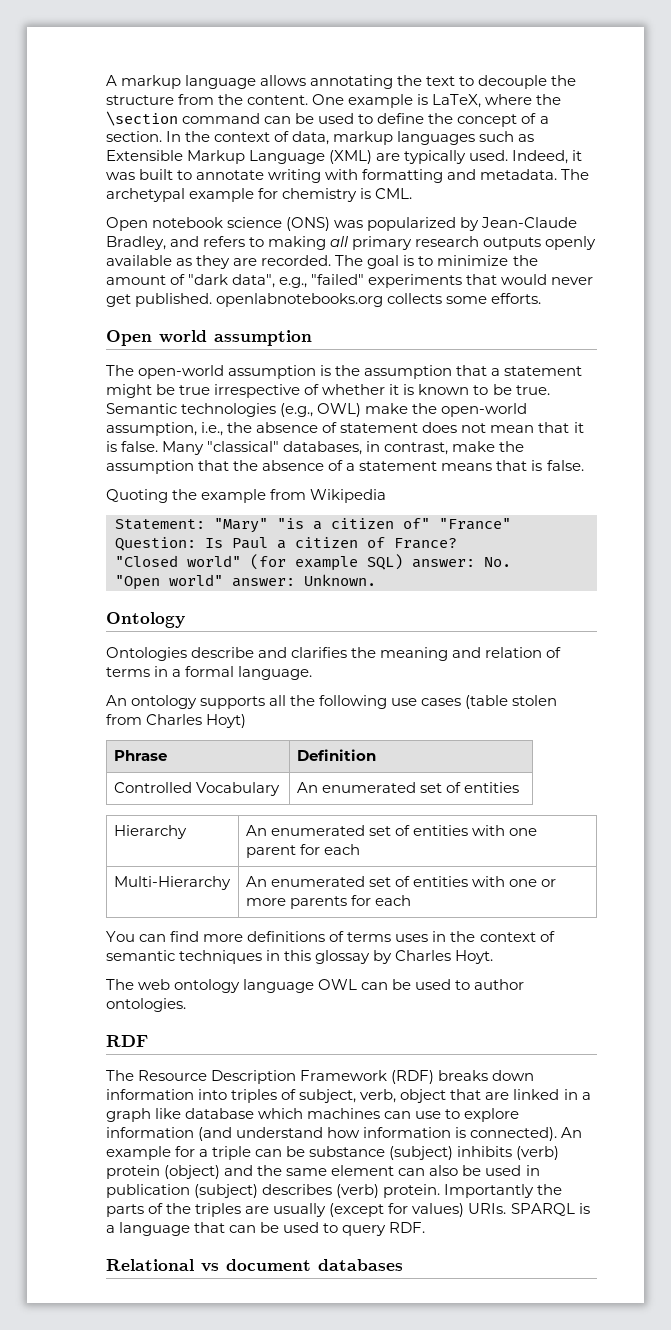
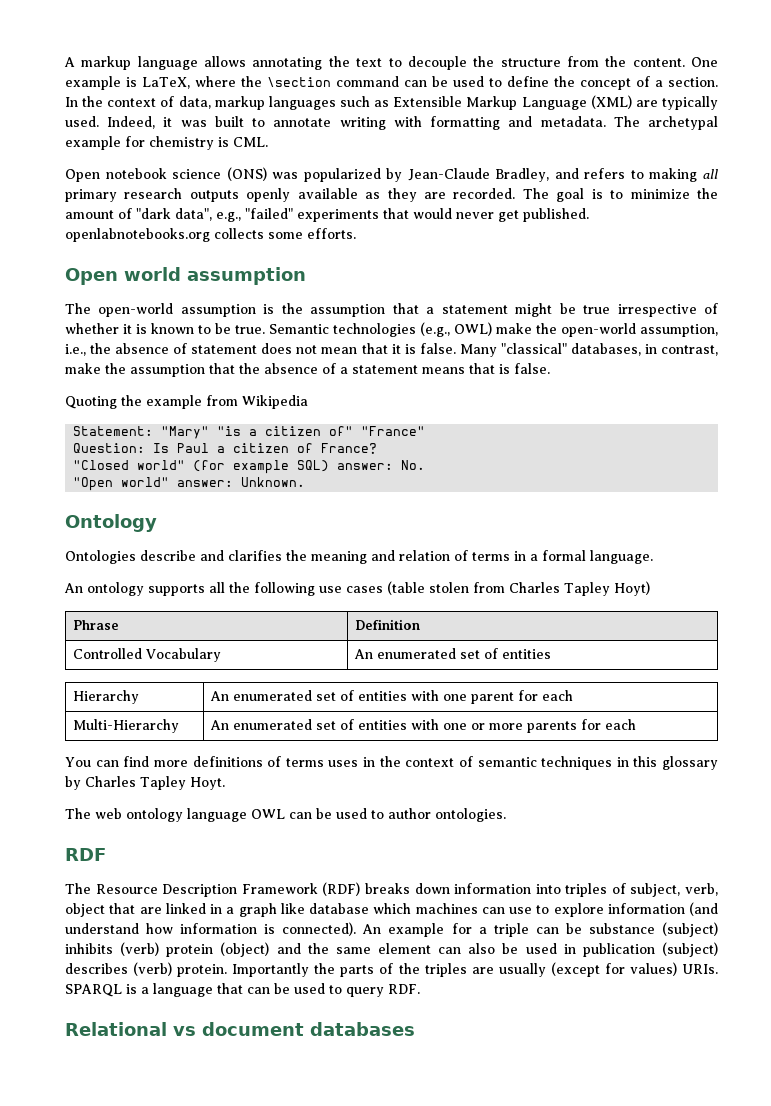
- An ontology supports all the following use cases (table stolen from Charles Hoyt)
+ An ontology supports all the following use cases (table stolen from Charles Tapley Hoyt)
- You can find more definitions of terms uses in the context of semantic techniques in this glossay by Charles Hoyt.
+ You can find more definitions of terms uses in the context of semantic techniques in this glossary by Charles Tapley Hoyt.

